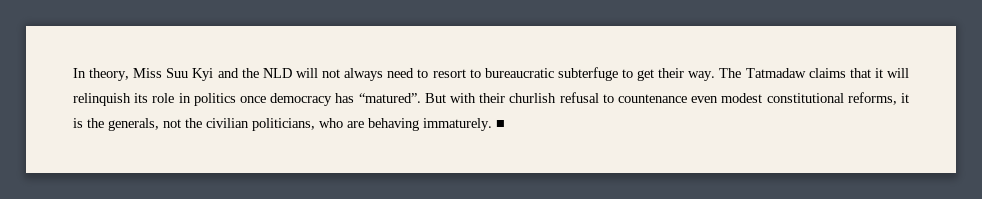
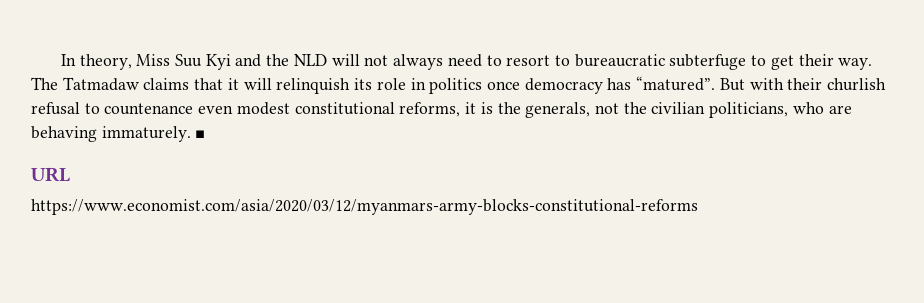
+ URL
+ https://www.economist.com/asia/2020/03/12/myanmars-army-blocks-constitutional-reforms

